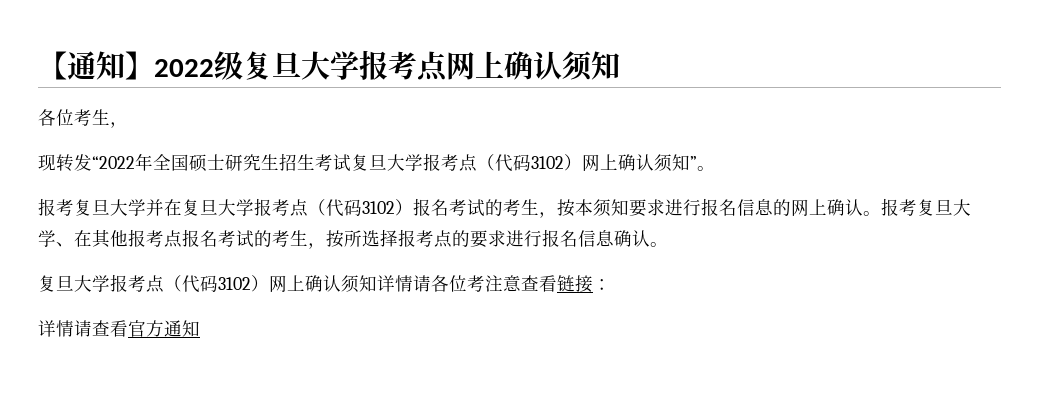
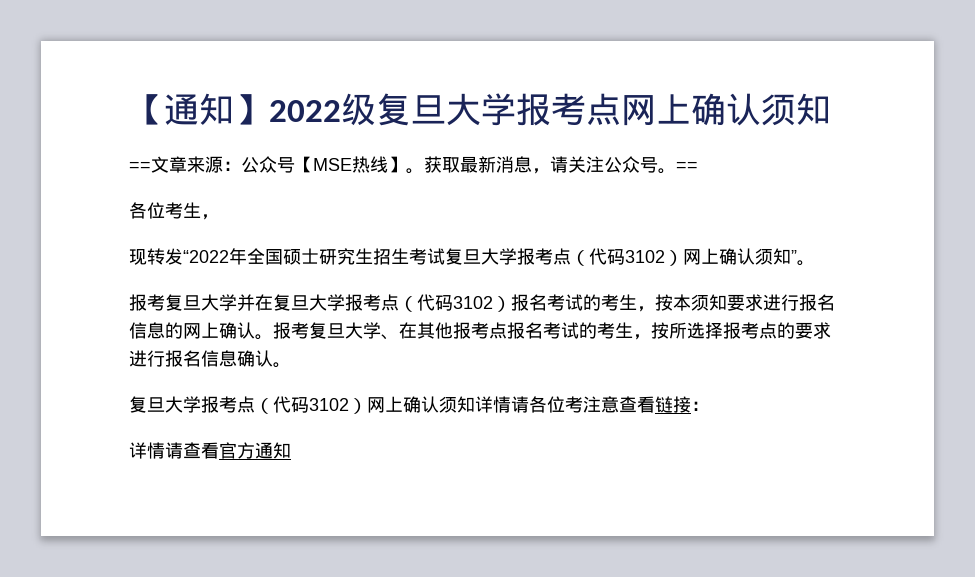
+ ==文章来源：公众号【MSE热线】。获取最新消息，请关注公众号。==

